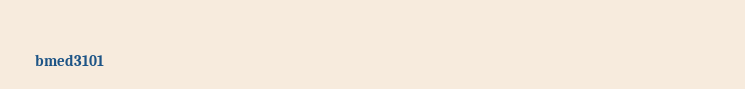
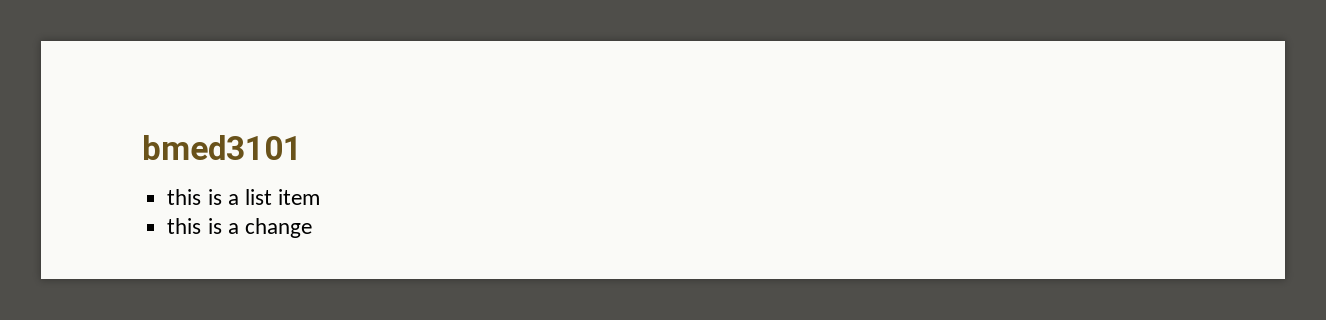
+ this is a list item
+ this is a change

